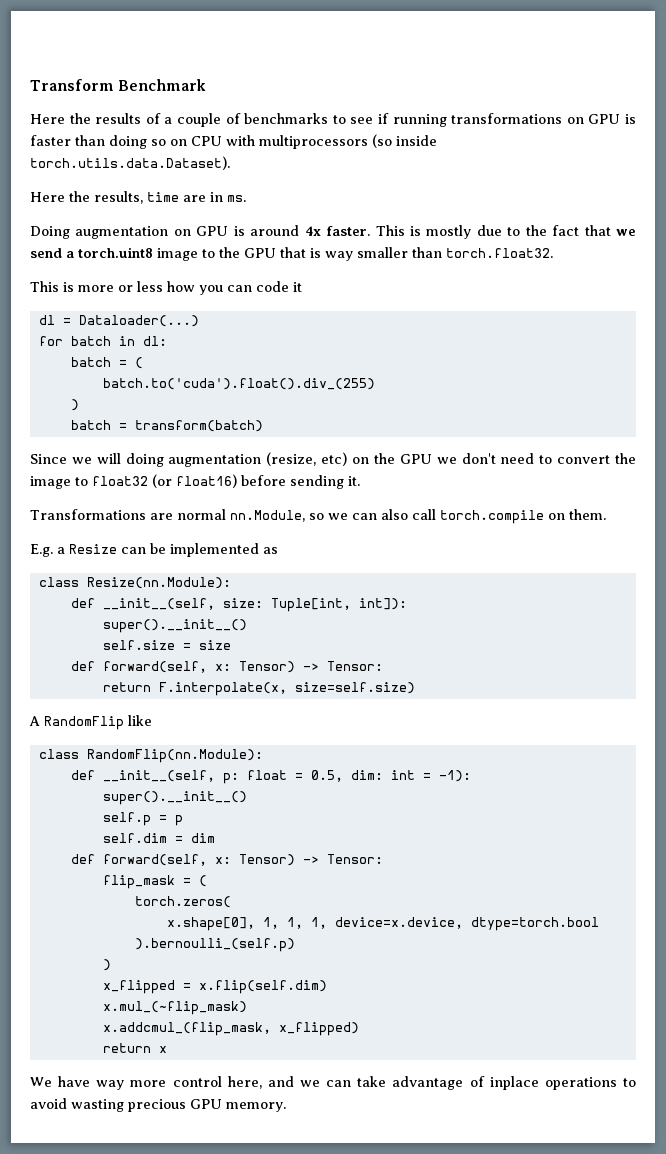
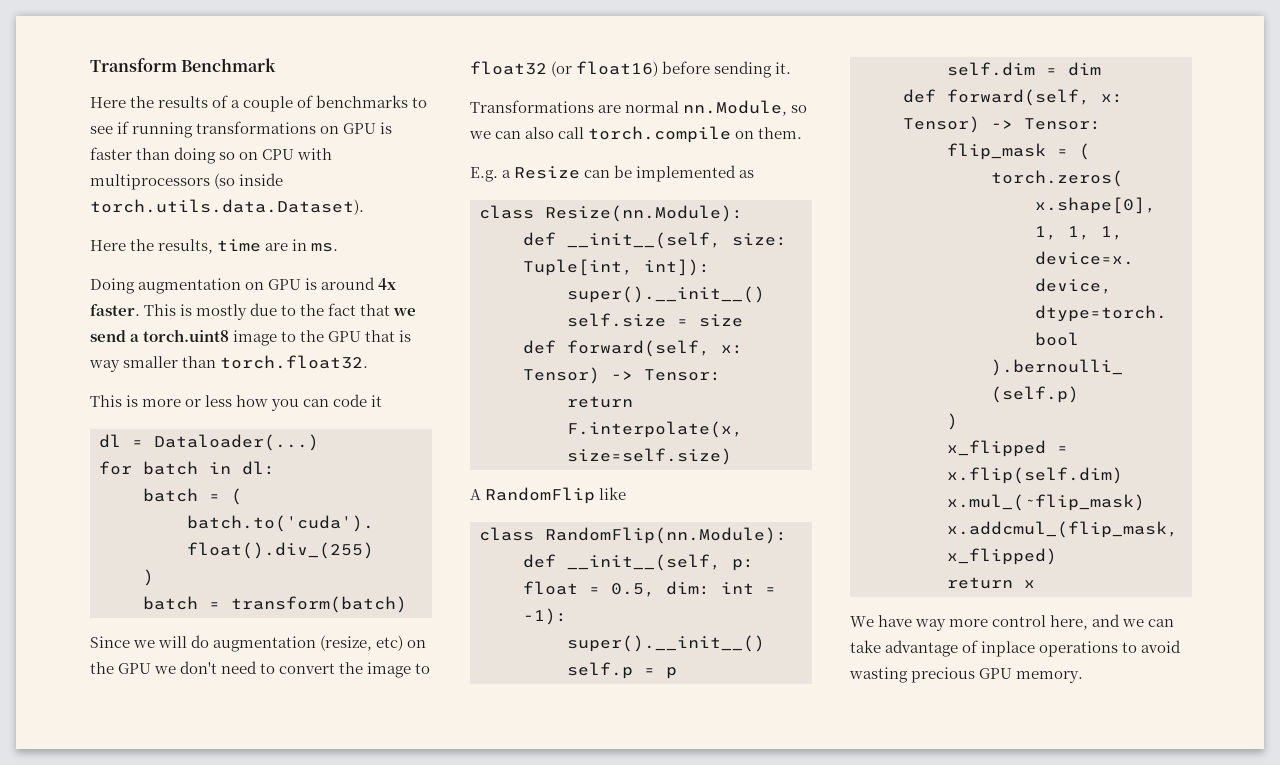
- Since we will doing augmentation (resize, etc) on the GPU we don't need to convert the image to float32 (or float16) before sending it.
+ Since we will do augmentation (resize, etc) on the GPU we don't need to convert the image to float32 (or float16) before sending it.

